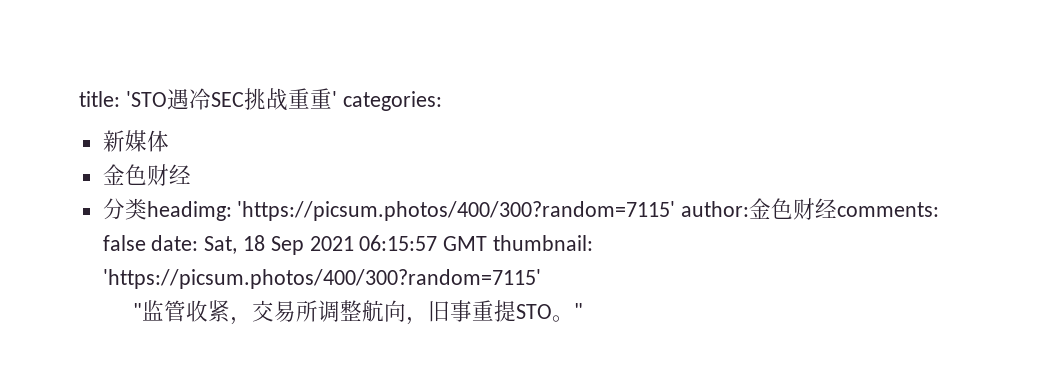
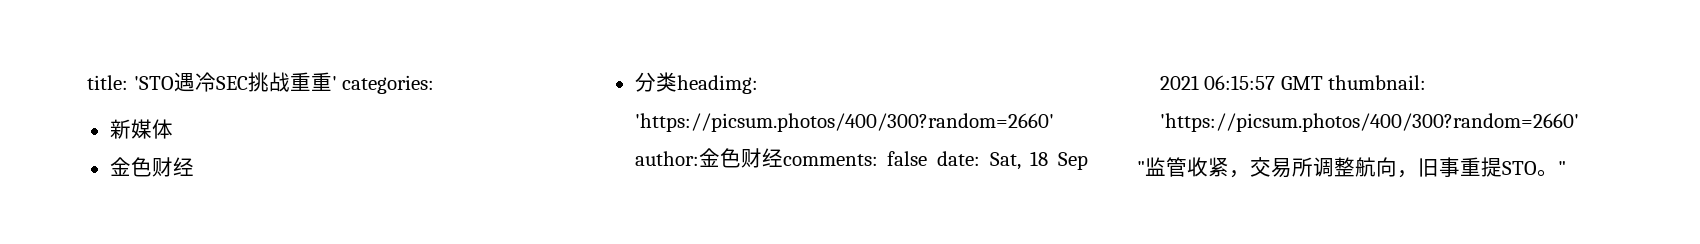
- 分类headimg: 'https://picsum.photos/400/300?random=7115' author:金色财经comments: false date: Sat, 18 Sep 2021 06:15:57 GMT thumbnail: 'https://picsum.photos/400/300?random=7115'
+ 分类headimg: 'https://picsum.photos/400/300?random=2660' author:金色财经comments: false date: Sat, 18 Sep 2021 06:15:57 GMT thumbnail: 'https://picsum.photos/400/300?random=2660'

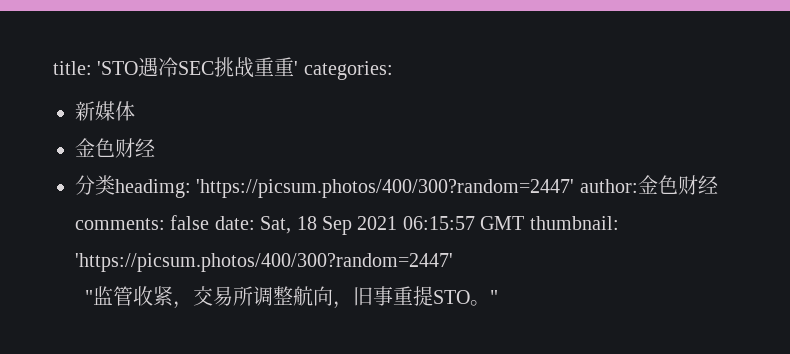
- 分类headimg: 'https://picsum.photos/400/300?random=2660' author:金色财经comments: false date: Sat, 18 Sep 2021 06:15:57 GMT thumbnail: 'https://picsum.photos/400/300?random=2660'
+ 分类headimg: 'https://picsum.photos/400/300?random=2447' author:金色财经comments: false date: Sat, 18 Sep 2021 06:15:57 GMT thumbnail: 'https://picsum.photos/400/300?random=2447'

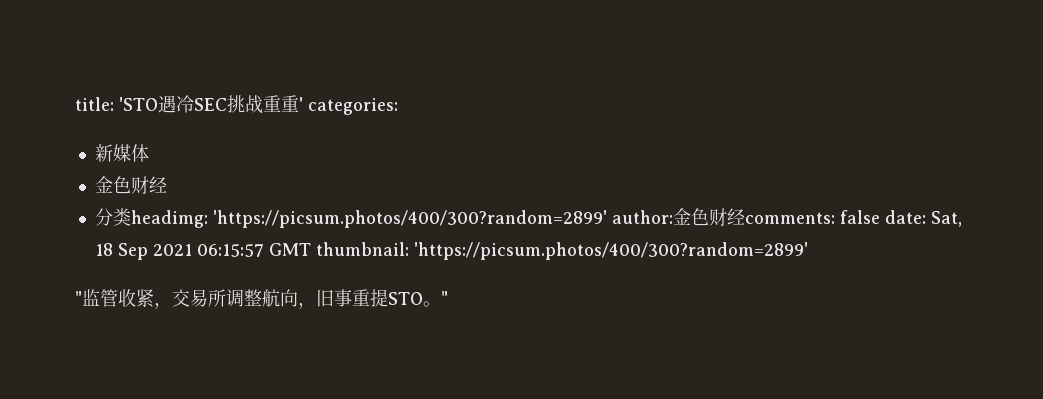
- 分类headimg: 'https://picsum.photos/400/300?random=2447' author:金色财经comments: false date: Sat, 18 Sep 2021 06:15:57 GMT thumbnail: 'https://picsum.photos/400/300?random=2447'
+ 分类headimg: 'https://picsum.photos/400/300?random=2899' author:金色财经comments: false date: Sat, 18 Sep 2021 06:15:57 GMT thumbnail: 'https://picsum.photos/400/300?random=2899'

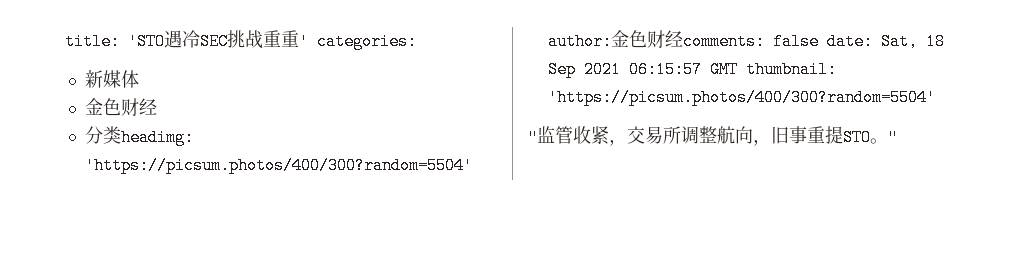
- 分类headimg: 'https://picsum.photos/400/300?random=2899' author:金色财经comments: false date: Sat, 18 Sep 2021 06:15:57 GMT thumbnail: 'https://picsum.photos/400/300?random=2899'
+ 分类headimg: 'https://picsum.photos/400/300?random=5504' author:金色财经comments: false date: Sat, 18 Sep 2021 06:15:57 GMT thumbnail: 'https://picsum.photos/400/300?random=5504'

